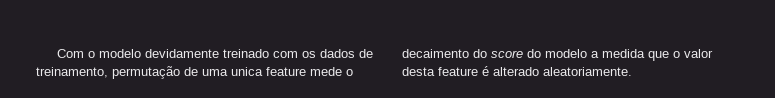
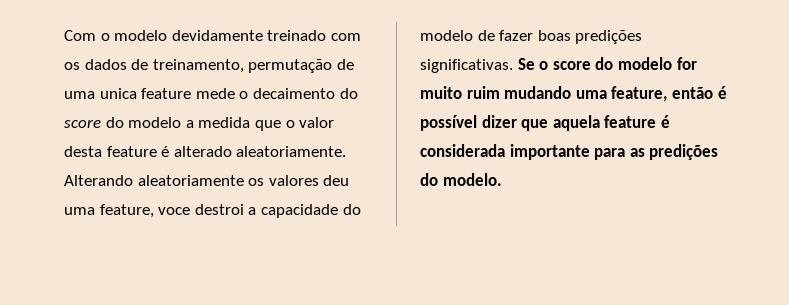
+ Alterando aleatoriamente os valores deu uma feature, voce destroi a capacidade do modelo de fazer boas predições significativas. Se o score do modelo for muito ruim mudando uma feature, então é possível dizer que aquela feature é considerada importante para as predições do modelo.

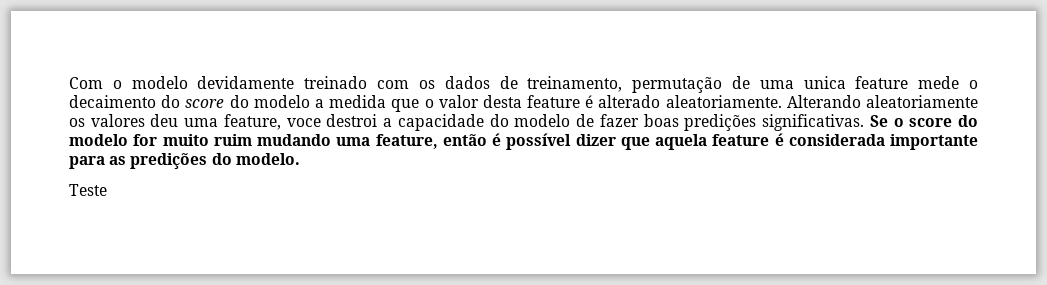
+ Teste

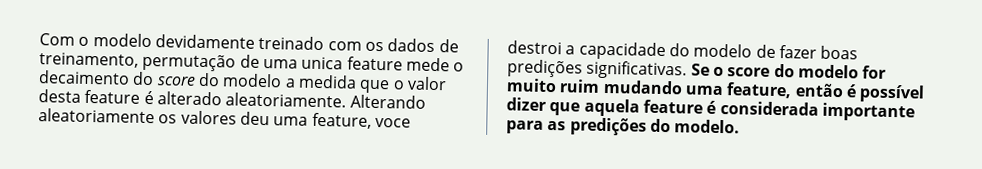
- Teste

